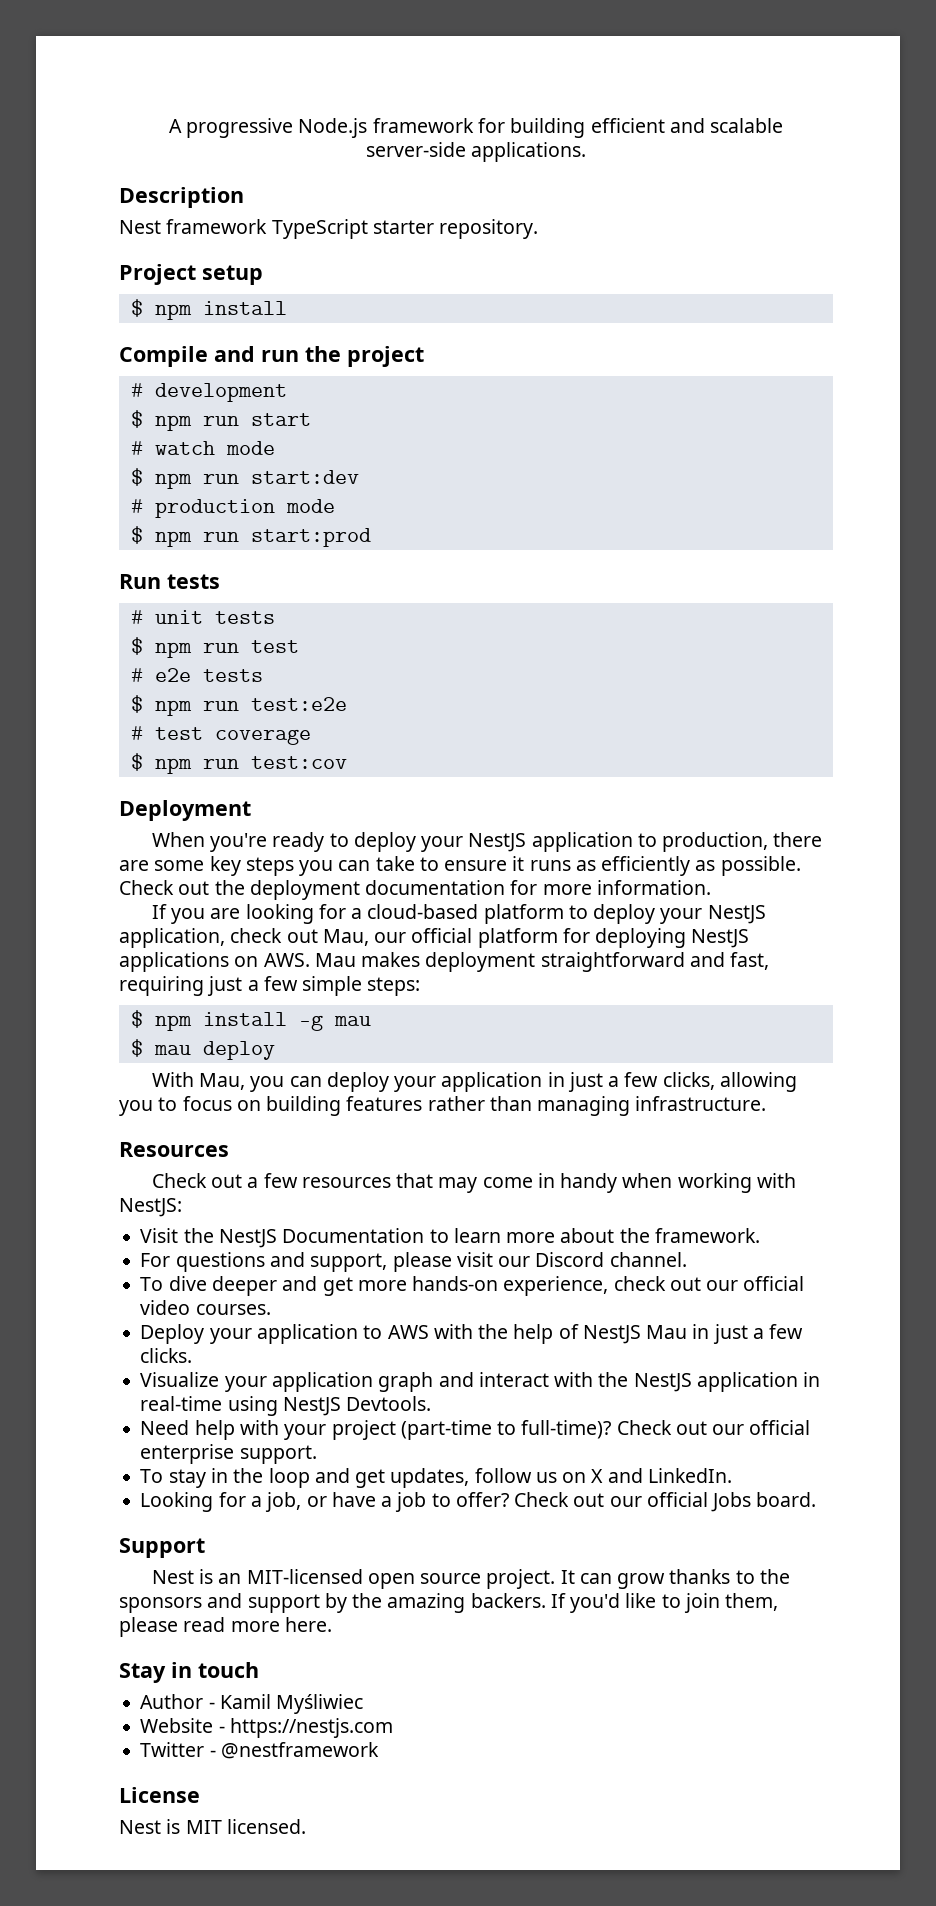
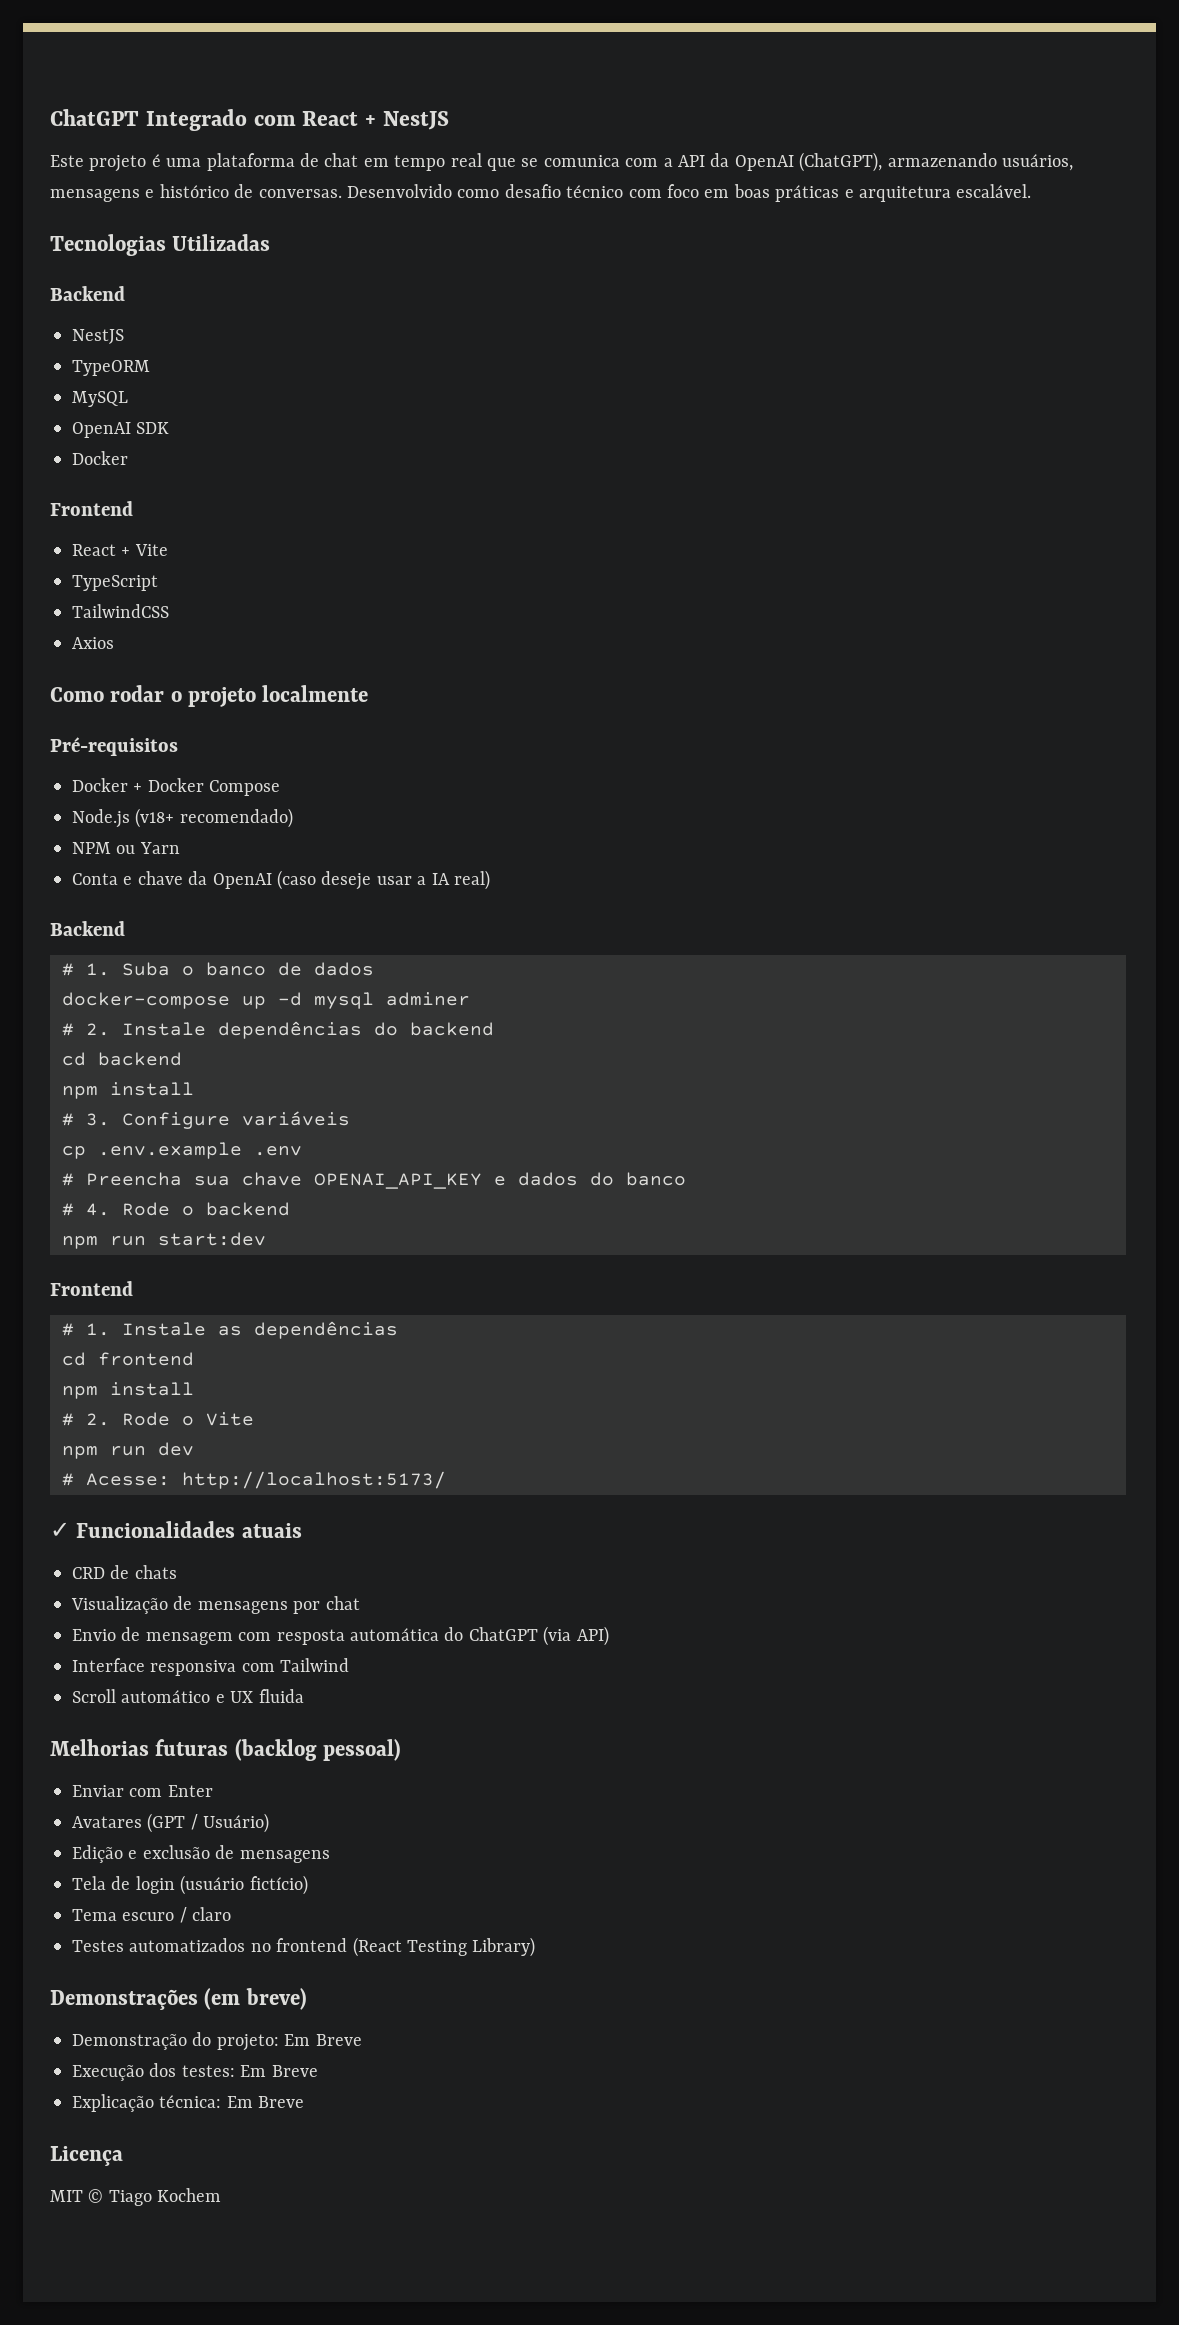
- A progressive Node.js framework for building efficient and scalable server-side applications.
- Description
- Nest framework TypeScript starter repository.
- Project setup
- $ npm install
- Compile and run the project
- # development
- $ npm run start
- # watch mode
- $ npm run start:dev
- # production mode
- $ npm run start:prod
- Run tests
- # unit tests
- $ npm run test
- # e2e tests
- $ npm run test:e2e
- # test coverage
- $ npm run test:cov
- Deployment
- When you're ready to deploy your NestJS application to production, there are some key steps you can take to ensure it runs as efficiently as possible. Check out the deployment documentation for more information.
- If you are looking for a cloud-based platform to deploy your NestJS application, check out Mau, our official platform for deploying NestJS applications on AWS. Mau makes deployment straightforward and fast, requiring just a few simple steps:
- $ npm install -g mau
- $ mau deploy
- With Mau, you can deploy your application in just a few clicks, allowing you to focus on building features rather than managing infrastructure.
- Resources
- Check out a few resources that may come in handy when working with NestJS:
- Visit the NestJS Documentation to learn more about the framework.
- For questions and support, please visit our Discord channel.
- To dive deeper and get more hands-on experience, check out our official video courses.
- Deploy your application to AWS with the help of NestJS Mau in just a few clicks.
- Visualize your application graph and interact with the NestJS application in real-time using NestJS Devtools.
- Need help with your project (part-time to full-time)? Check out our official enterprise support.
- To stay in the loop and get updates, follow us on X and LinkedIn.
- Looking for a job, or have a job to offer? Check out our official Jobs board.
- Support
- Nest is an MIT-licensed open source project. It can grow thanks to the sponsors and support by the amazing backers. If you'd like to join them, please read more here.
- Stay in touch
- Author - Kamil Myśliwiec
- Website - https://nestjs.com
- Twitter - @nestframework
- License
- Nest is MIT licensed.
+ ChatGPT Integrado com React + NestJS
+ Este projeto é uma plataforma de chat em tempo real que se comunica com a API da OpenAI (ChatGPT), armazenando usuários, mensagens e histórico de conversas. Desenvolvido como desafio técnico com foco em boas práticas e arquitetura escalável.
+ Tecnologias Utilizadas
+ Backend
+ NestJS
+ TypeORM
+ MySQL
+ OpenAI SDK
+ Docker
+ Frontend
+ React + Vite
+ TypeScript
+ TailwindCSS
+ Axios
+ Como rodar o projeto localmente
+ Pré-requisitos
+ Docker + Docker Compose
+ Node.js (v18+ recomendado)
+ NPM ou Yarn
+ Conta e chave da OpenAI (caso deseje usar a IA real)
+ Backend
+ # 1. Suba o banco de dados
+ docker-compose up -d mysql adminer
+ # 2. Instale dependências do backend
+ cd backend
+ npm install
+ # 3. Configure variáveis
+ cp .env.example .env
+ # Preencha sua chave OPENAI_API_KEY e dados do banco
+ # 4. Rode o backend
+ npm run start:dev
+ Frontend
+ # 1. Instale as dependências
+ cd frontend
+ npm install
+ # 2. Rode o Vite
+ npm run dev
+ # Acesse: http://localhost:5173/
+ ✓ Funcionalidades atuais
+ CRD de chats
+ Visualização de mensagens por chat
+ Envio de mensagem com resposta automática do ChatGPT (via API)
+ Interface responsiva com Tailwind
+ Scroll automático e UX fluida
+ Melhorias futuras (backlog pessoal)
+ Enviar com Enter
+ Avatares (GPT / Usuário)
+ Edição e exclusão de mensagens
+ Tela de login (usuário fictício)
+ Tema escuro / claro
+ Testes automatizados no frontend (React Testing Library)
+ Demonstrações (em breve)
+ Demonstração do projeto: Em Breve
+ Execução dos testes: Em Breve
+ Explicação técnica: Em Breve
+ Licença
+ MIT © Tiago Kochem

